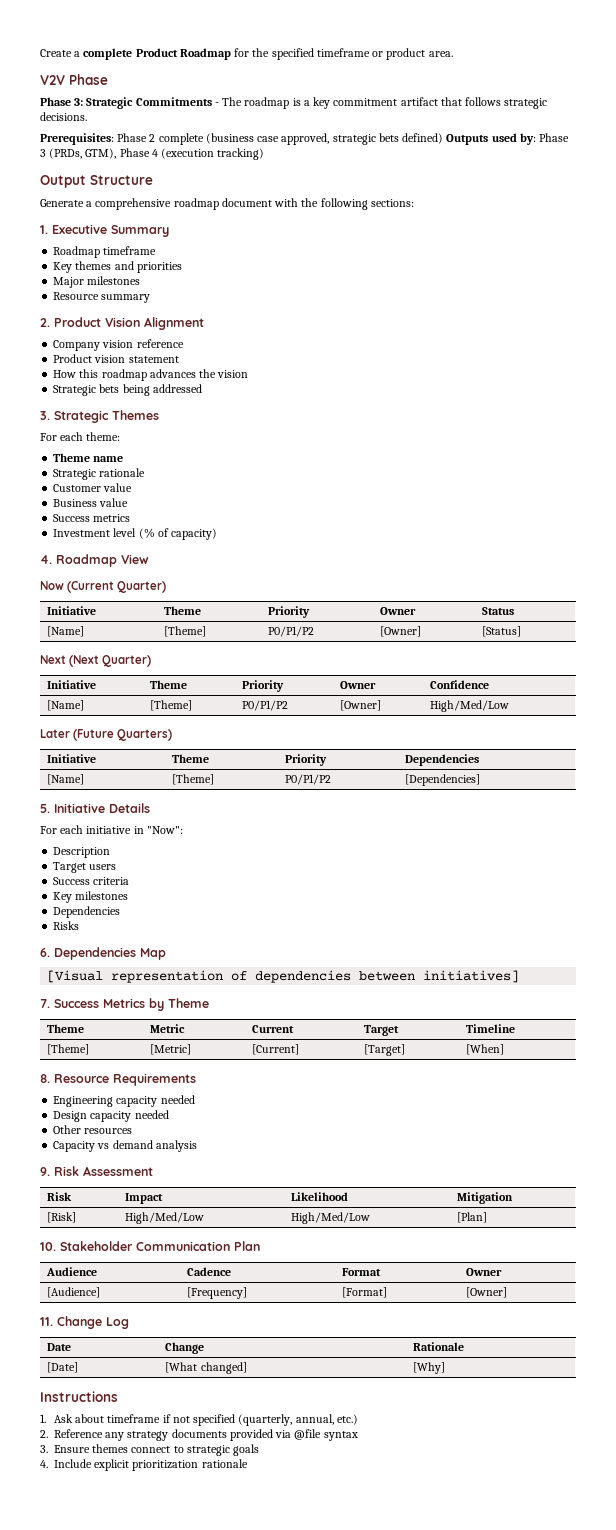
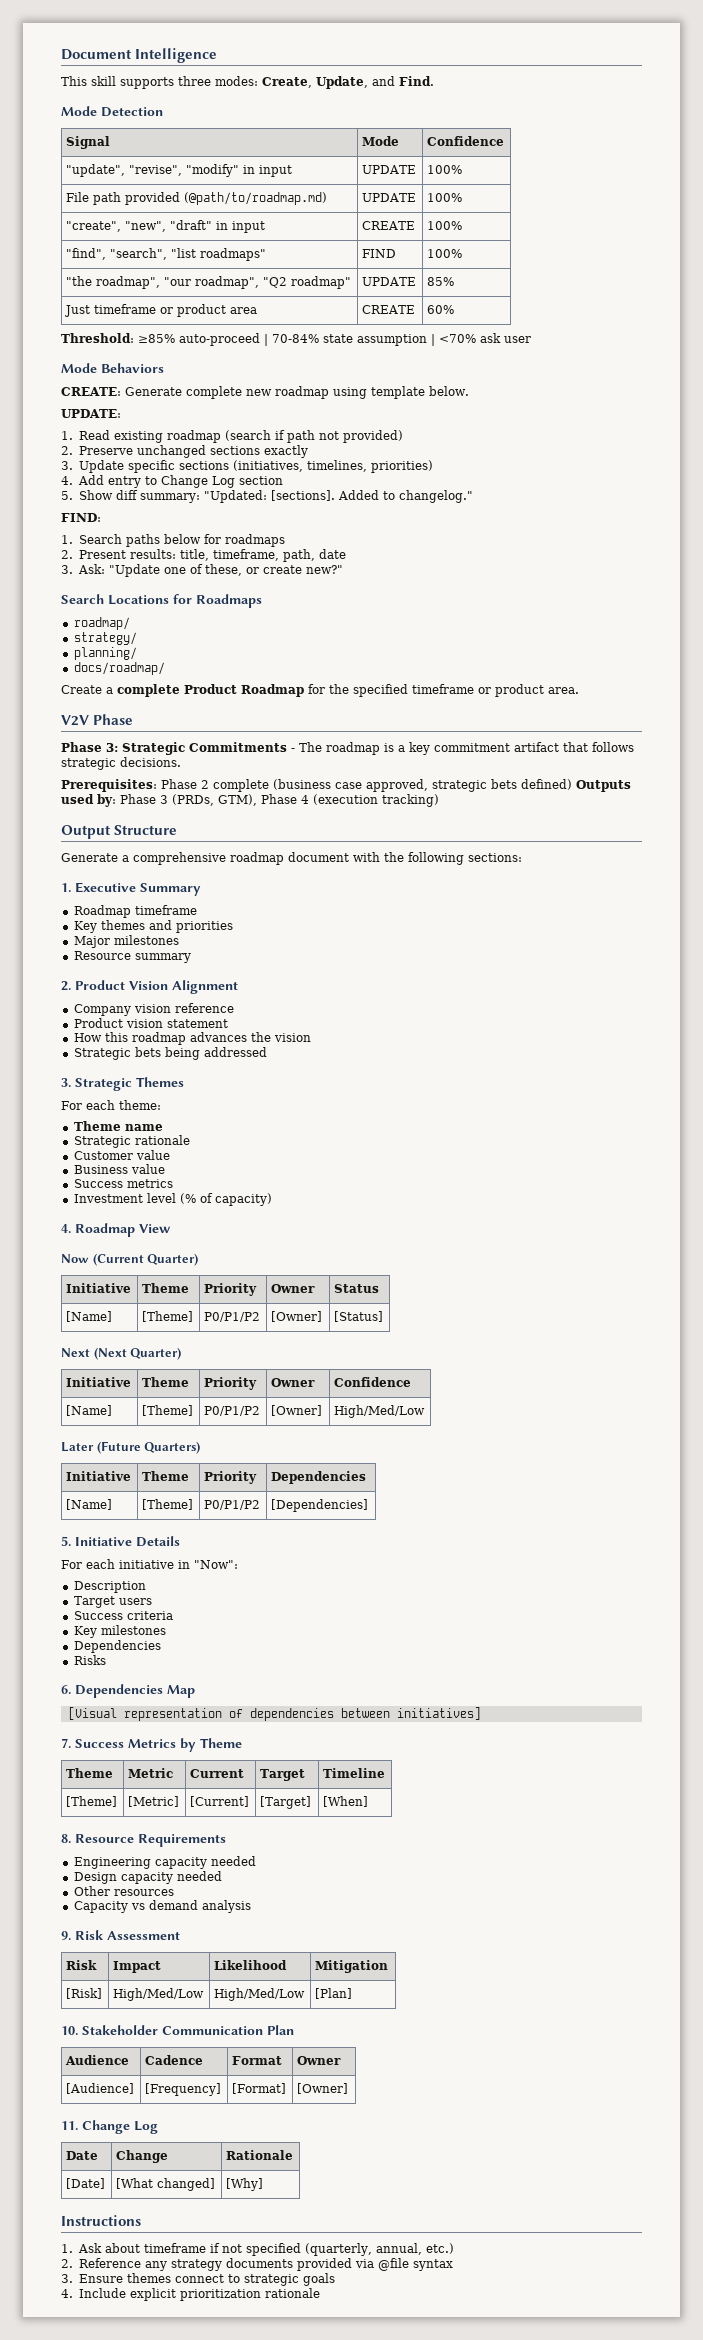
+ Document Intelligence
+ This skill supports three modes: Create, Update, and Find.
+ Mode Detection
+ Signal | Mode | Confidence
+ "update", "revise", "modify" in input | UPDATE | 100%
+ File path provided (@path/to/roadmap.md) | UPDATE | 100%
+ "create", "new", "draft" in input | CREATE | 100%
+ "find", "search", "list roadmaps" | FIND | 100%
+ "the roadmap", "our roadmap", "Q2 roadmap" | UPDATE | 85%
+ Just timeframe or product area | CREATE | 60%
+ Threshold: ≥85% auto-proceed | 70-84% state assumption | <70% ask user
+ Mode Behaviors
+ CREATE: Generate complete new roadmap using template below.
+ UPDATE:
+ 1. Read existing roadmap (search if path not provided)
+ 2. Preserve unchanged sections exactly
+ 3. Update specific sections (initiatives, timelines, priorities)
+ 4. Add entry to Change Log section
+ 5. Show diff summary: "Updated: [sections]. Added to changelog."
+ FIND:
+ 1. Search paths below for roadmaps
+ 2. Present results: title, timeframe, path, date
+ 3. Ask: "Update one of these, or create new?"
+ Search Locations for Roadmaps
+ roadmap/
+ strategy/
+ planning/
+ docs/roadmap/

